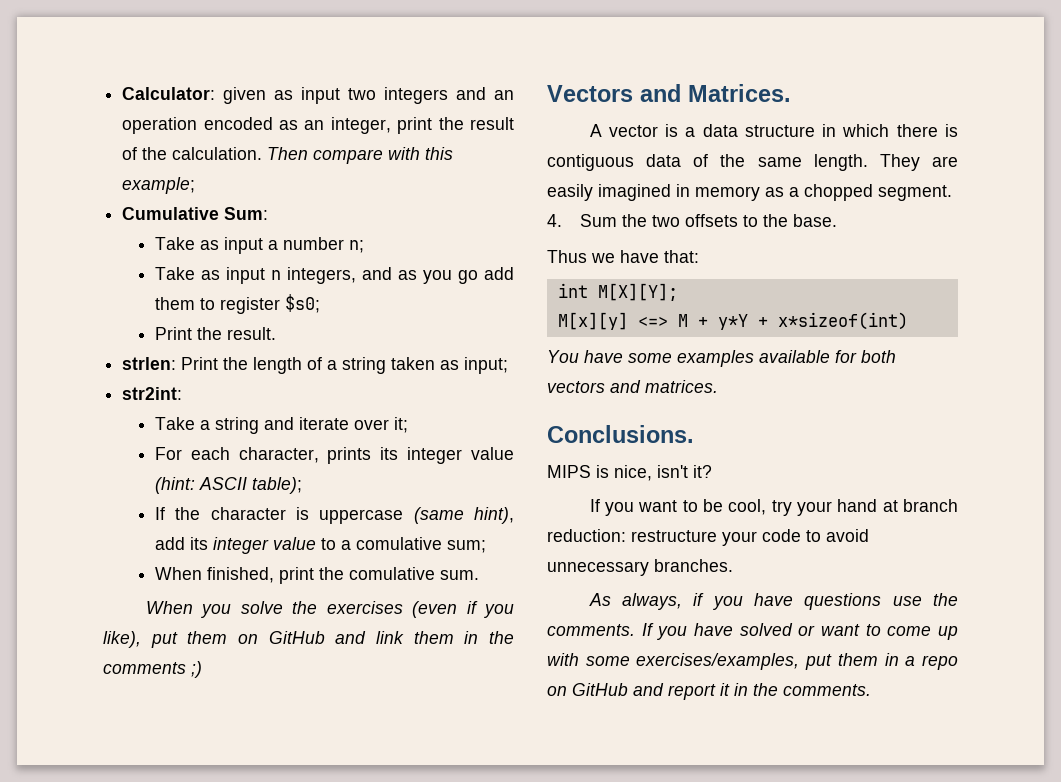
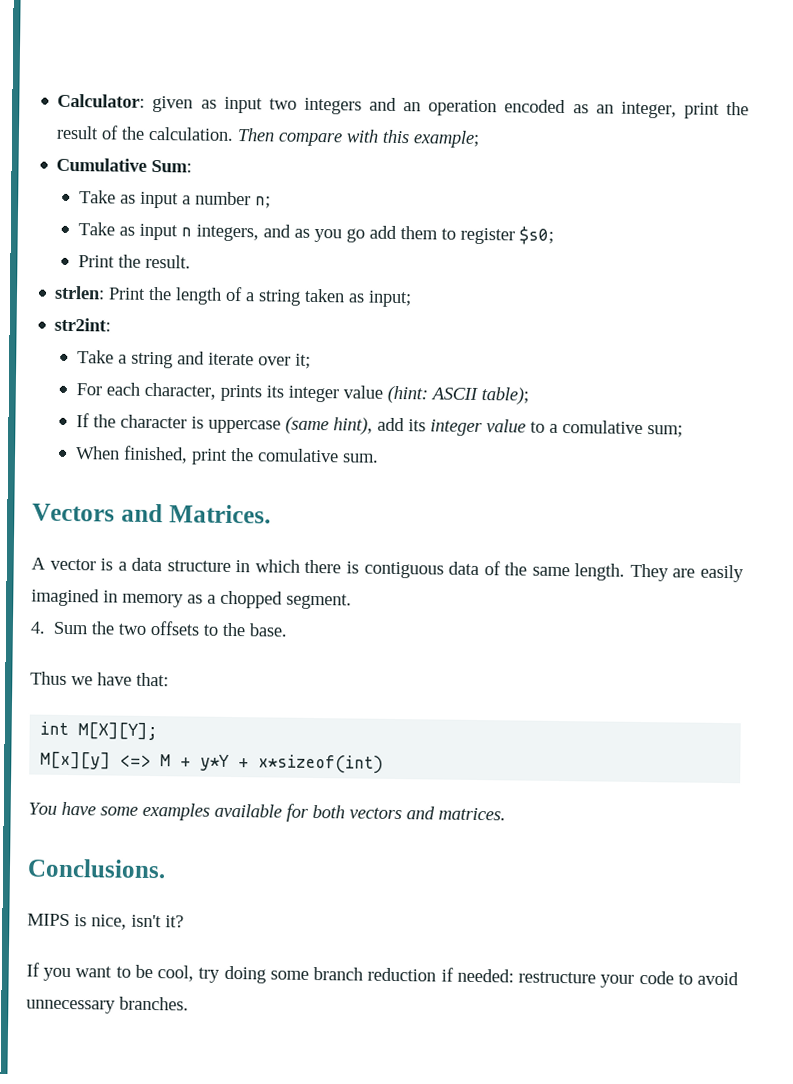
- When you solve the exercises (even if you like), put them on GitHub and link them in the comments ;)
- If you want to be cool, try your hand at branch reduction: restructure your code to avoid unnecessary branches.
+ If you want to be cool, try doing some branch reduction if needed: restructure your code to avoid unnecessary branches.
- As always, if you have questions use the comments. If you have solved or want to come up with some exercises/examples, put them in a repo on GitHub and report it in the comments.

